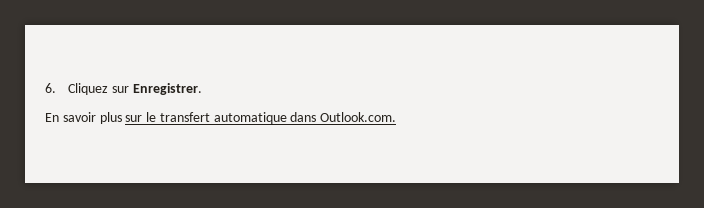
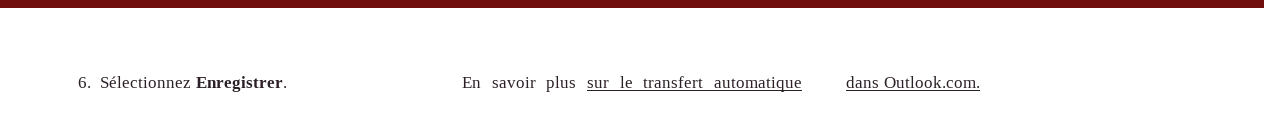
- 6. Cliquez sur Enregistrer.
+ 6. Sélectionnez Enregistrer.

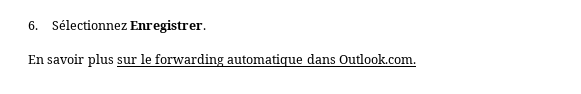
- En savoir plus sur le transfert automatique dans Outlook.com.
+ En savoir plus sur le forwarding automatique dans Outlook.com.

